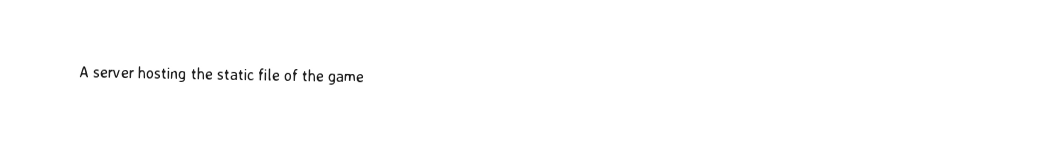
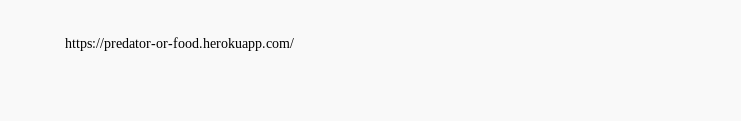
- A server hosting the static file of the game
+ https://predator-or-food.herokuapp.com/

